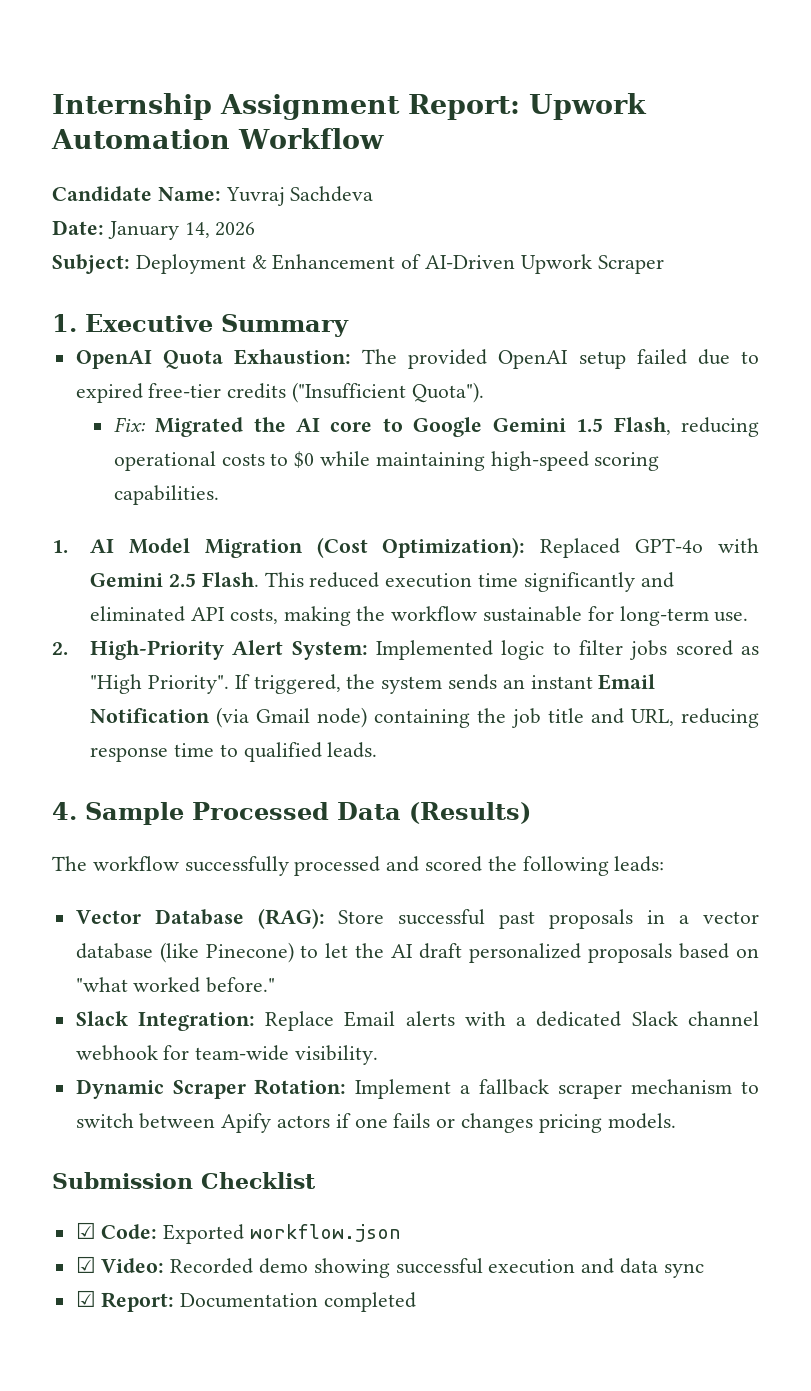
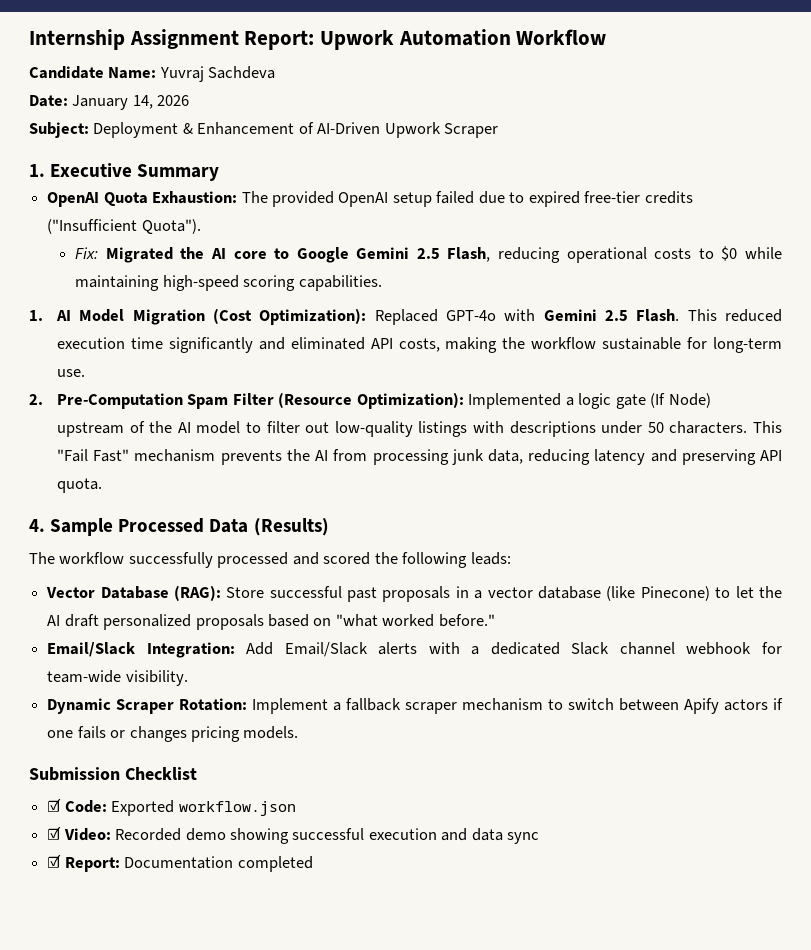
- Fix: Migrated the AI core to Google Gemini 1.5 Flash, reducing operational costs to $0 while maintaining high-speed scoring capabilities.
+ Fix: Migrated the AI core to Google Gemini 2.5 Flash, reducing operational costs to $0 while maintaining high-speed scoring capabilities.
- 2. High-Priority Alert System: Implemented logic to filter jobs scored as "High Priority". If triggered, the system sends an instant Email Notification (via Gmail node) containing the job title and URL, reducing response time to qualified leads.
+ 2. Pre-Computation Spam Filter (Resource Optimization): Implemented a logic gate (If Node) upstream of the AI model to filter out low-quality listings with descriptions under 50 characters. This "Fail Fast" mechanism prevents the AI from processing junk data, reducing latency and preserving API quota.
- Slack Integration: Replace Email alerts with a dedicated Slack channel webhook for team-wide visibility.
+ Email/Slack Integration: Add Email/Slack alerts with a dedicated Slack channel webhook for team-wide visibility.

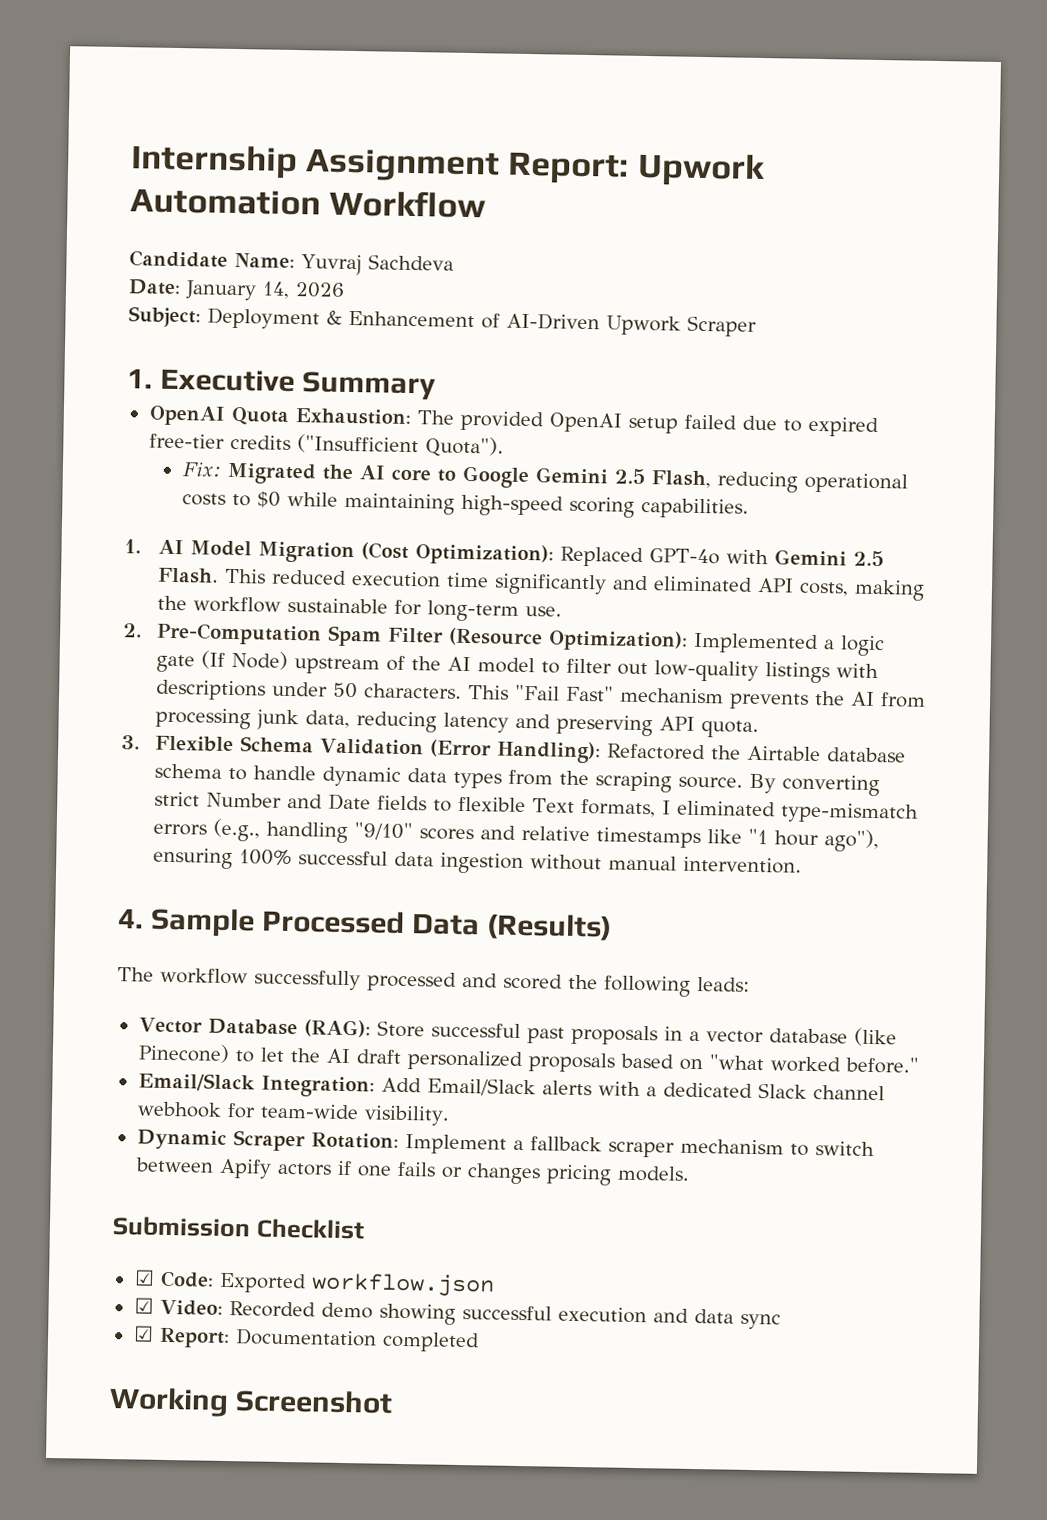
+ 3. Flexible Schema Validation (Error Handling): Refactored the Airtable database schema to handle dynamic data types from the scraping source. By converting strict Number and Date fields to flexible Text formats, I eliminated type-mismatch errors (e.g., handling "9/10" scores and relative timestamps like "1 hour ago"), ensuring 100% successful data ingestion without manual intervention.
+ Working Screenshot

